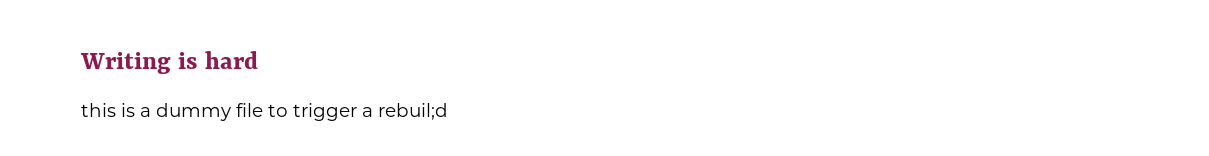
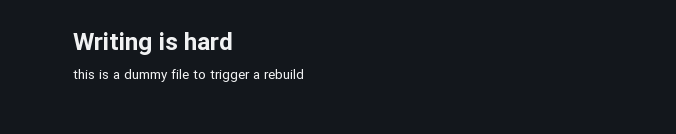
- this is a dummy file to trigger a rebuil;d
+ this is a dummy file to trigger a rebuild

